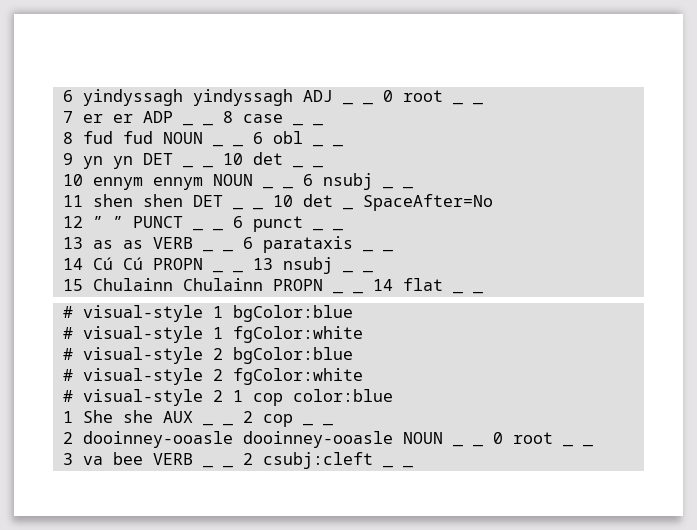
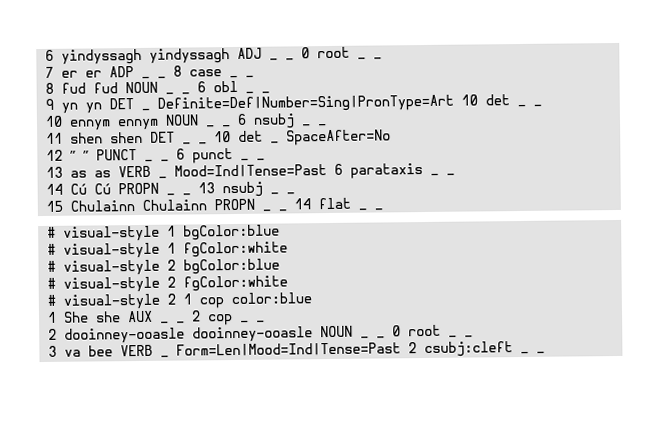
- 9 yn yn DET _ _ 10 det _ _
+ 9 yn yn DET _ Definite=Def|Number=Sing|PronType=Art 10 det _ _
- 13 as as VERB _ _ 6 parataxis _ _
+ 13 as as VERB _ Mood=Ind|Tense=Past 6 parataxis _ _
- 3 va bee VERB _ _ 2 csubj:cleft _ _
+ 3 va bee VERB _ Form=Len|Mood=Ind|Tense=Past 2 csubj:cleft _ _

